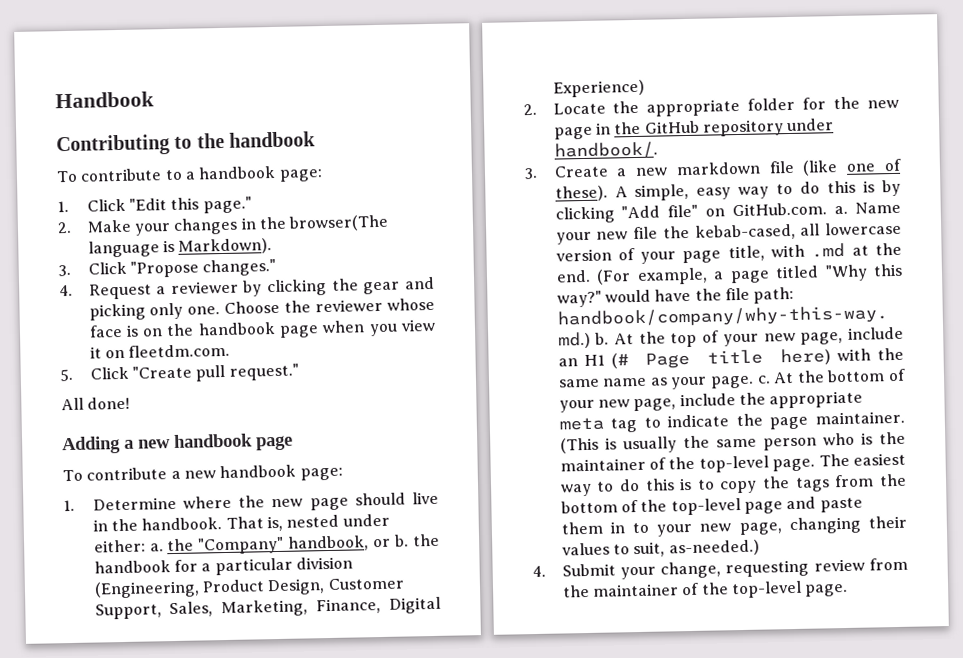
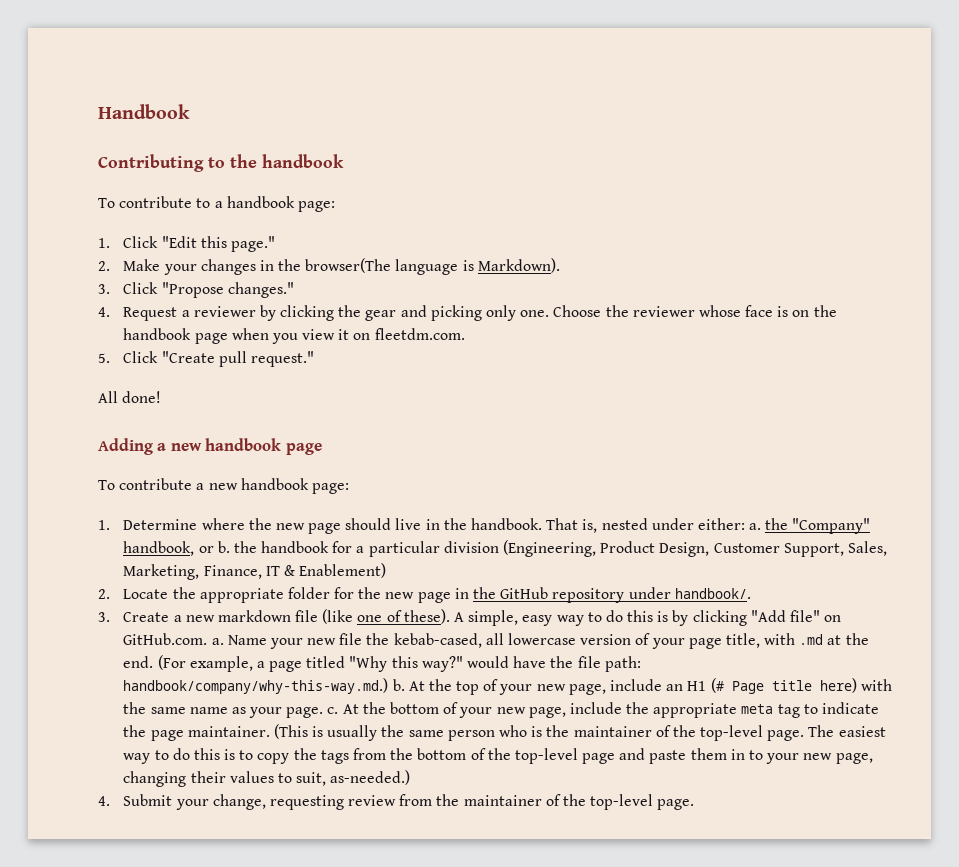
- That is, nested under either: a. the "Company" handbook, or b. the handbook for a particular division (Engineering, Product Design, Customer Support, Sales, Marketing, Finance, Digital Experience)
+ That is, nested under either: a. the "Company" handbook, or b. the handbook for a particular division (Engineering, Product Design, Customer Support, Sales, Marketing, Finance, IT & Enablement)

